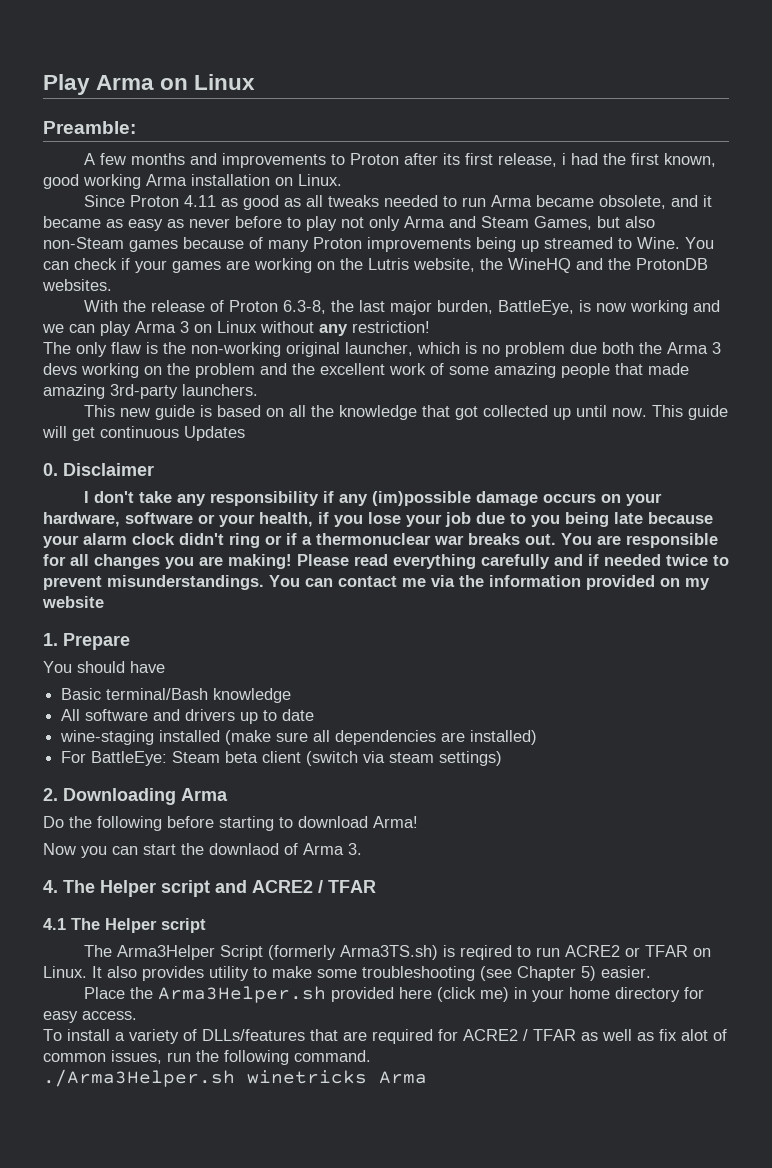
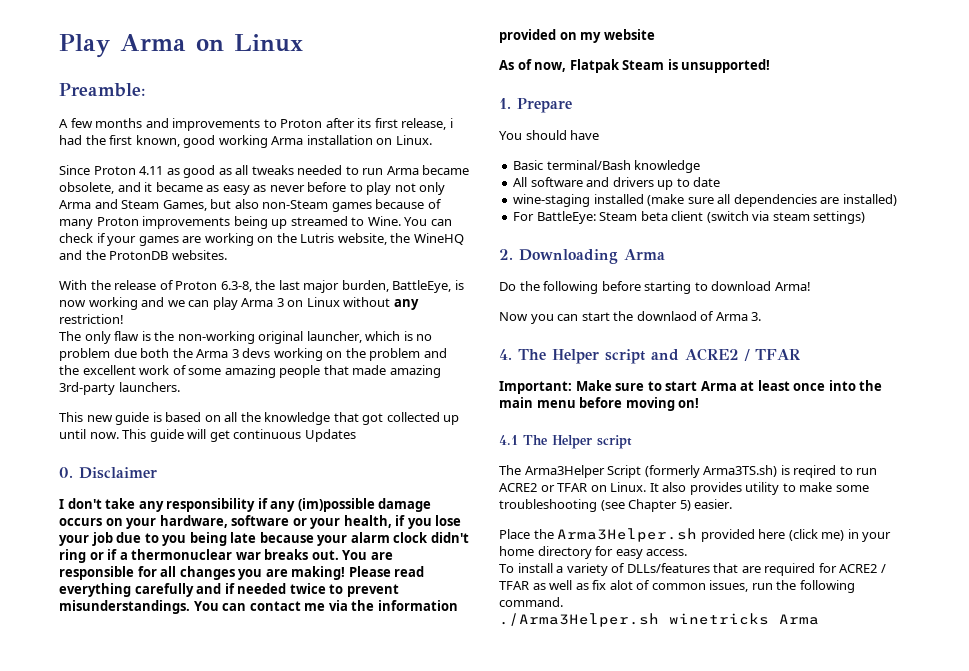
+ As of now, Flatpak Steam is unsupported!
+ Important: Make sure to start Arma at least once into the main menu before moving on!

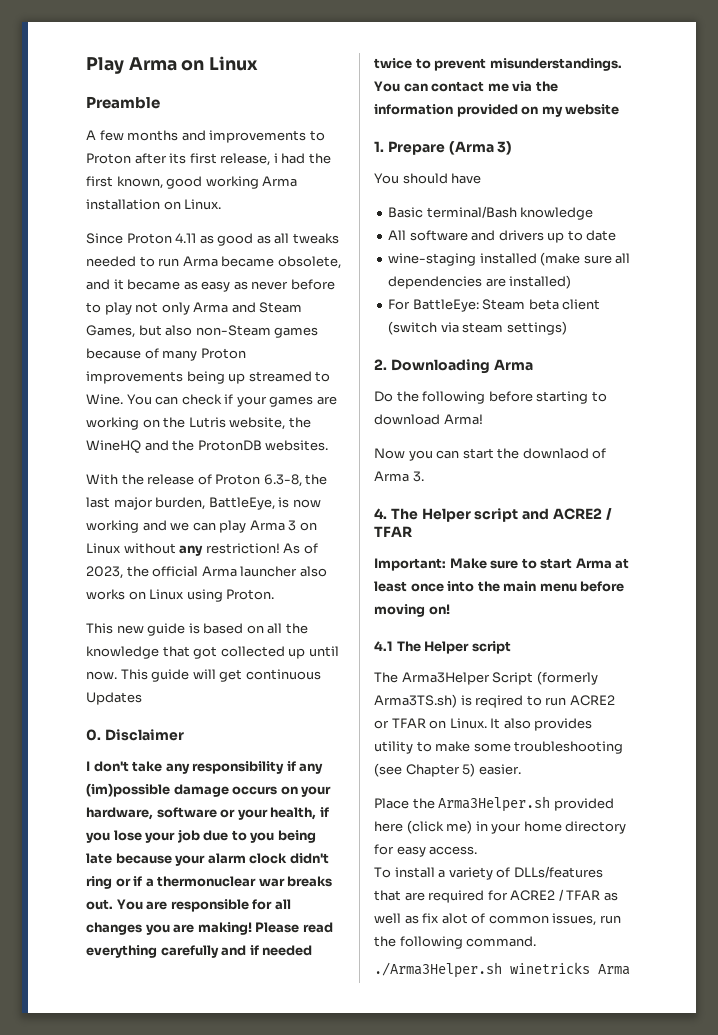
- Preamble:
+ Preamble
- With the release of Proton 6.3-8, the last major burden, BattleEye, is now working and we can play Arma 3 on Linux without any restriction!
- The only flaw is the non-working original launcher, which is no problem due both the Arma 3 devs working on the problem and the excellent work of some amazing people that made amazing 3rd-party launchers.
+ With the release of Proton 6.3-8, the last major burden, BattleEye, is now working and we can play Arma 3 on Linux without any restriction! As of 2023, the official Arma launcher also works on Linux using Proton.
- As of now, Flatpak Steam is unsupported!
- 1. Prepare
+ 1. Prepare (Arma 3)

